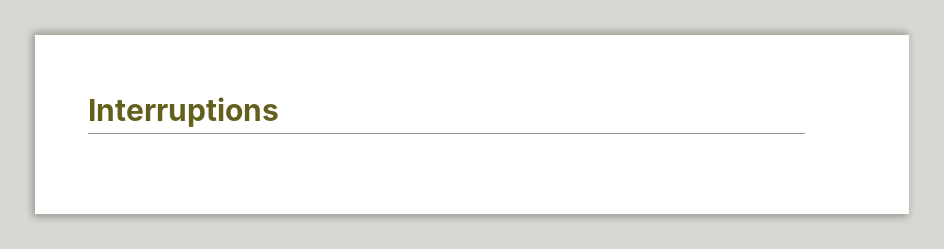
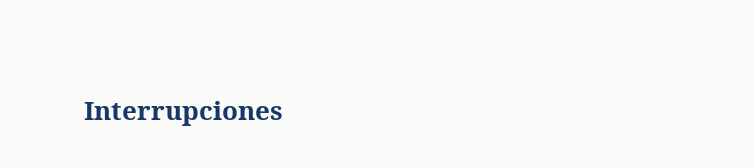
- Interruptions
+ Interrupciones

